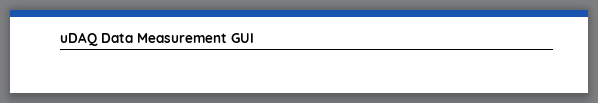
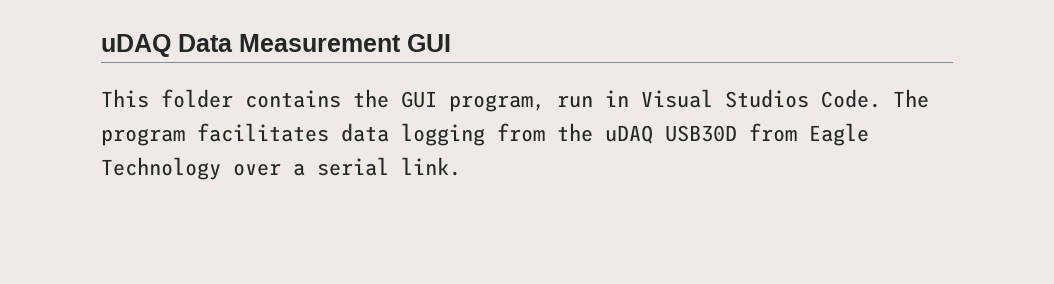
+ This folder contains the GUI program, run in Visual Studios Code. The program facilitates data logging from the uDAQ USB30D from Eagle Technology over a serial link.

